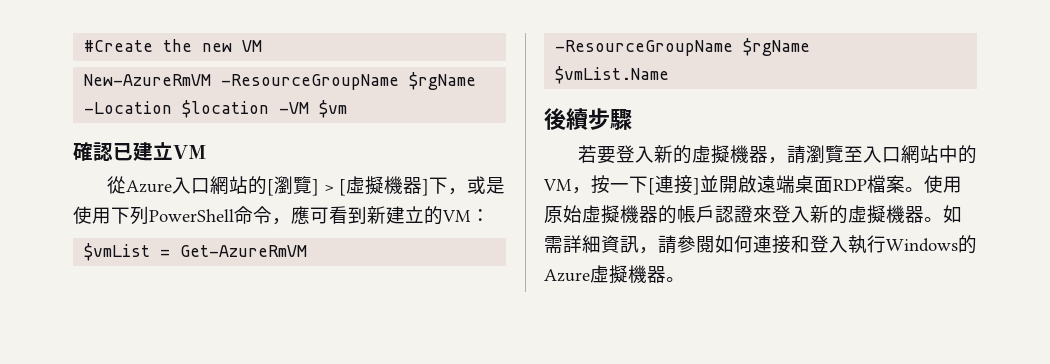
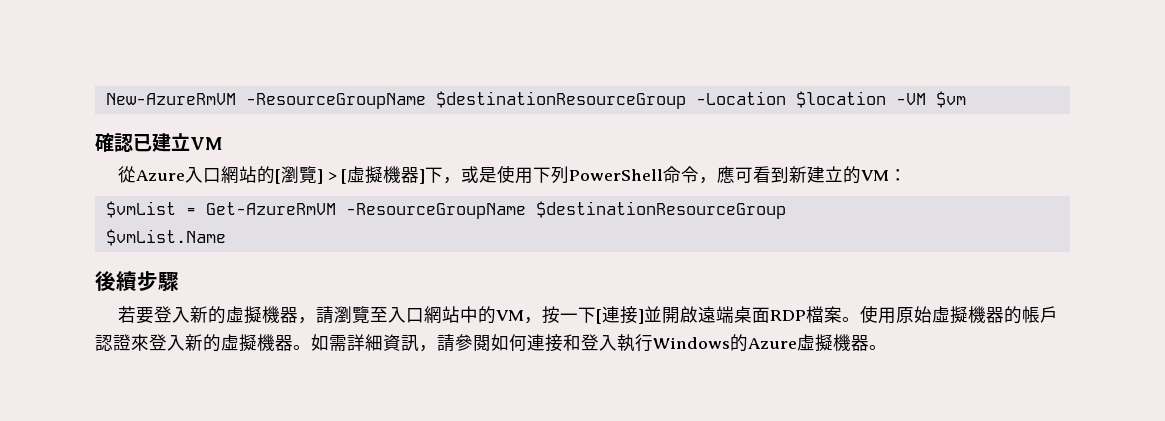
- #Create the new VM
- New-AzureRmVM -ResourceGroupName $rgName -Location $location -VM $vm
+ New-AzureRmVM -ResourceGroupName $destinationResourceGroup -Location $location -VM $vm
- $vmList = Get-AzureRmVM -ResourceGroupName $rgName
+ $vmList = Get-AzureRmVM -ResourceGroupName $destinationResourceGroup

